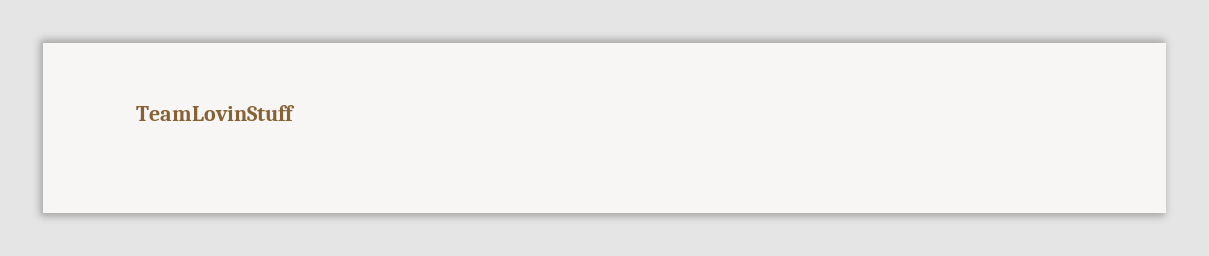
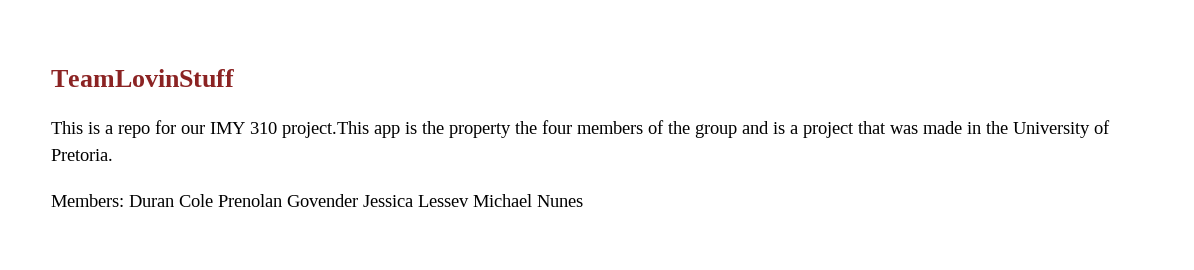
+ This is a repo for our IMY 310 project.This app is the property the four members of the group and is a project that was made in the University of Pretoria.
+ Members: Duran Cole Prenolan Govender Jessica Lessev Michael Nunes

